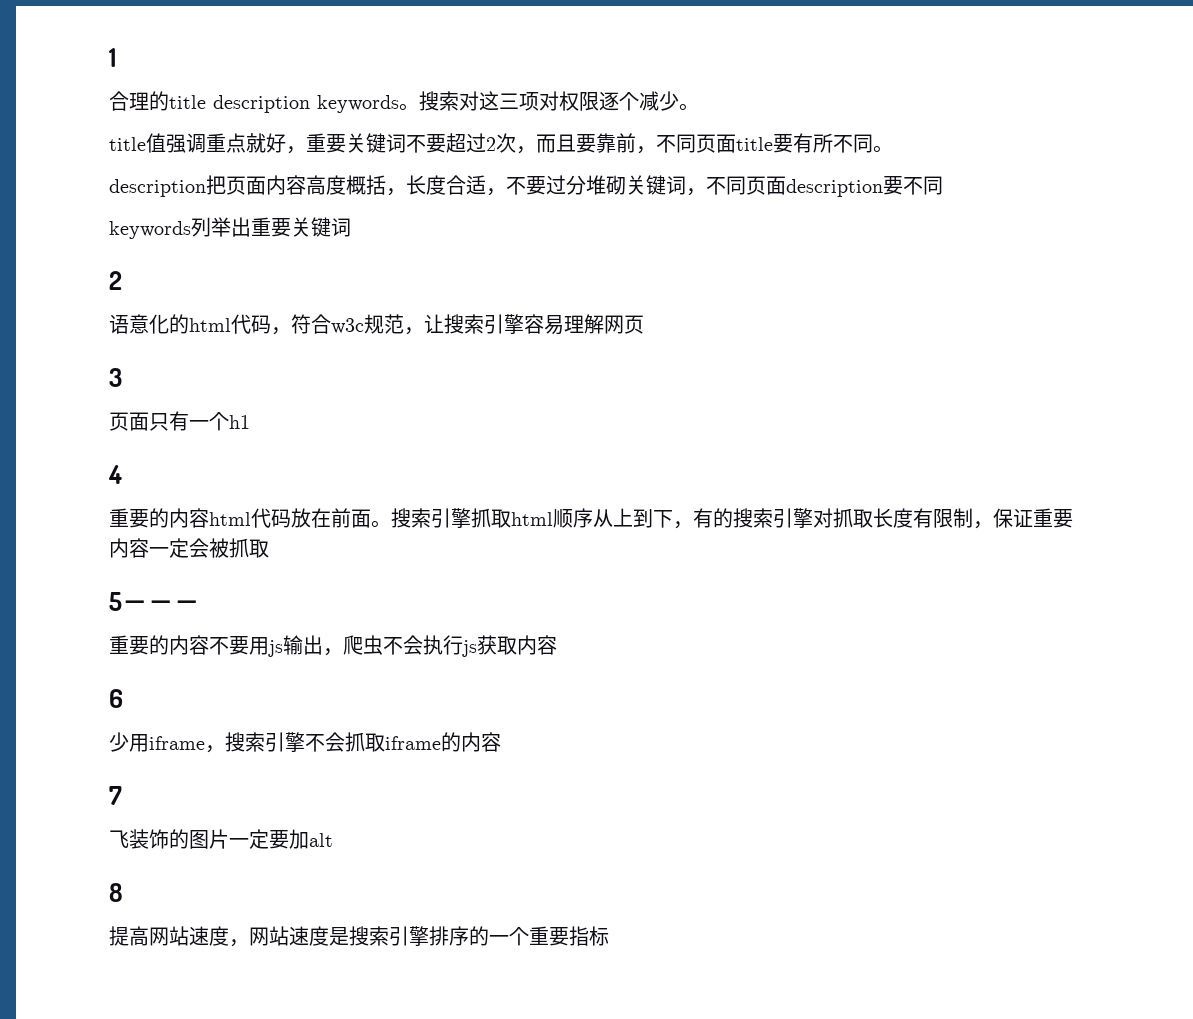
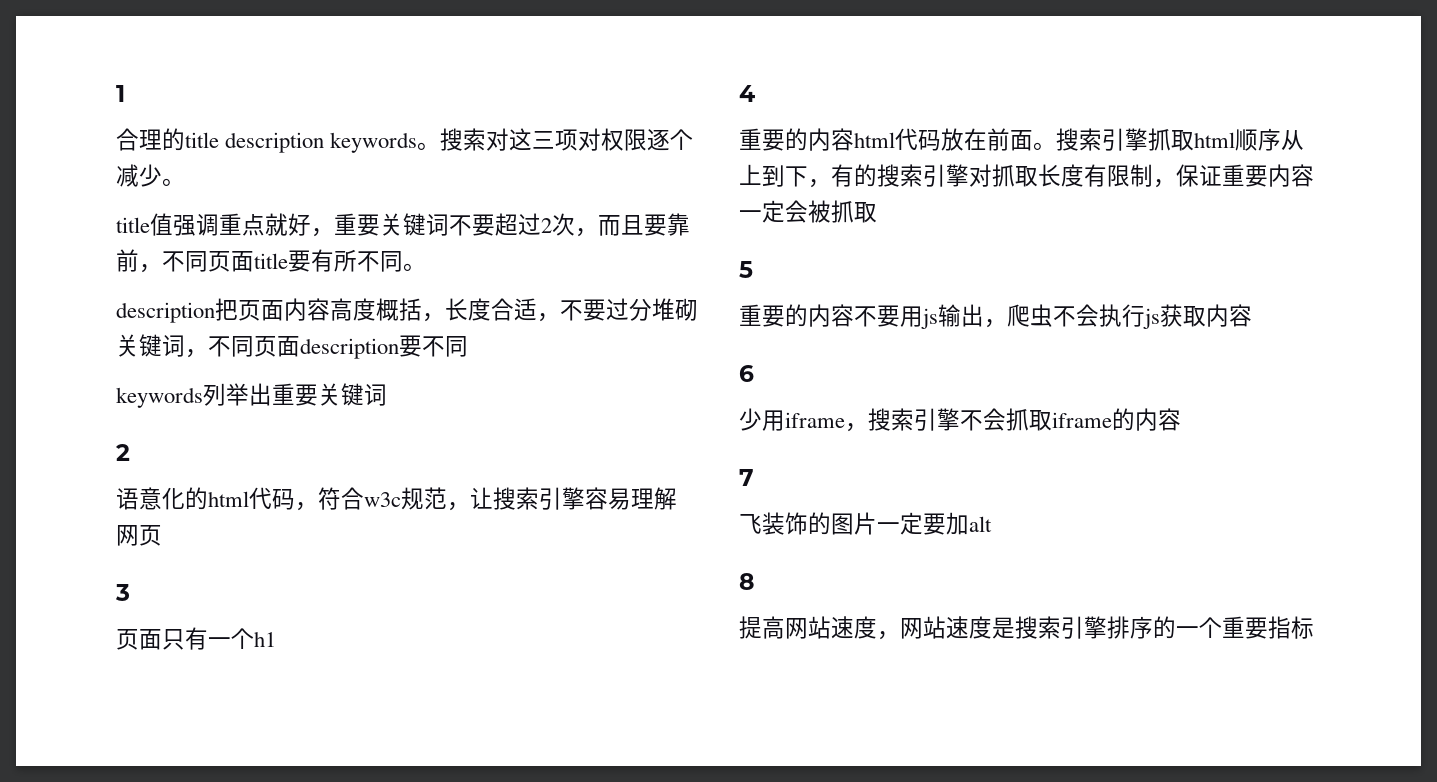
- 5－－－
+ 5

